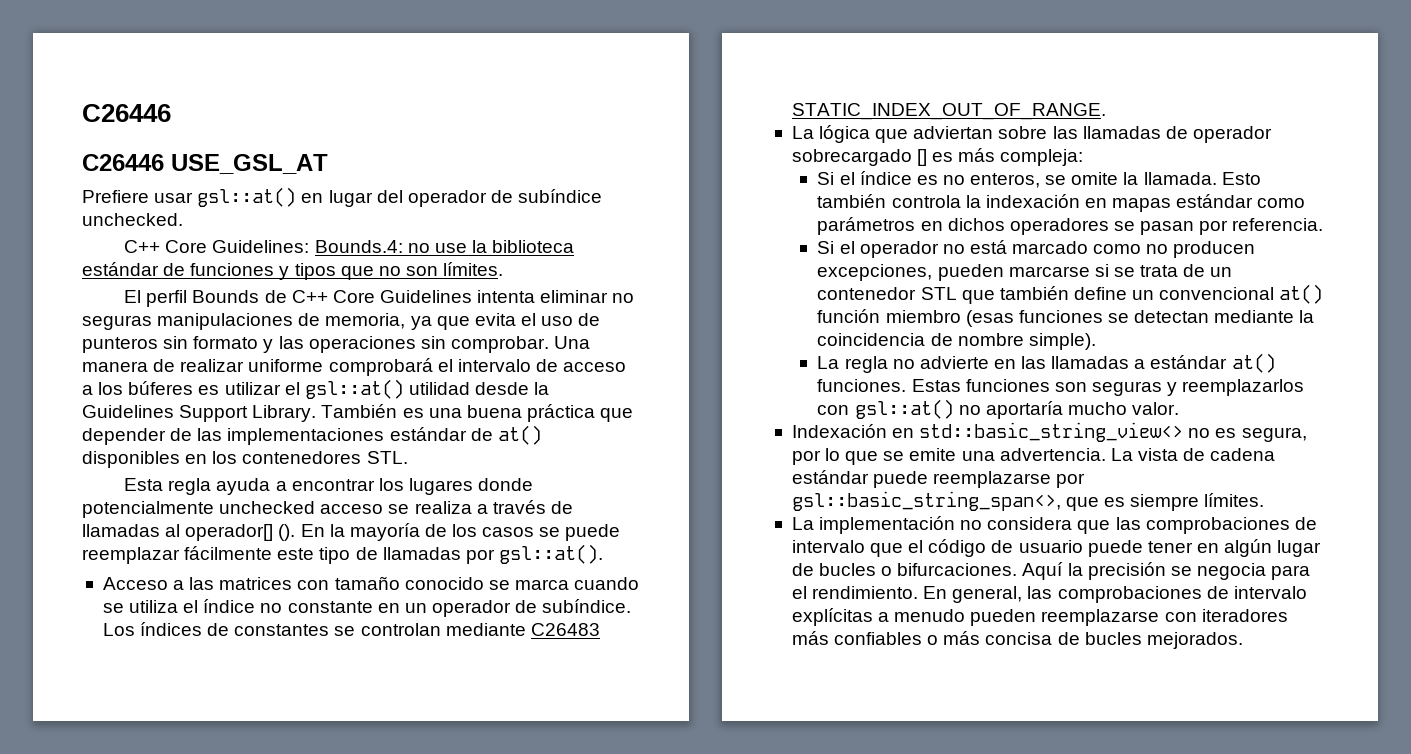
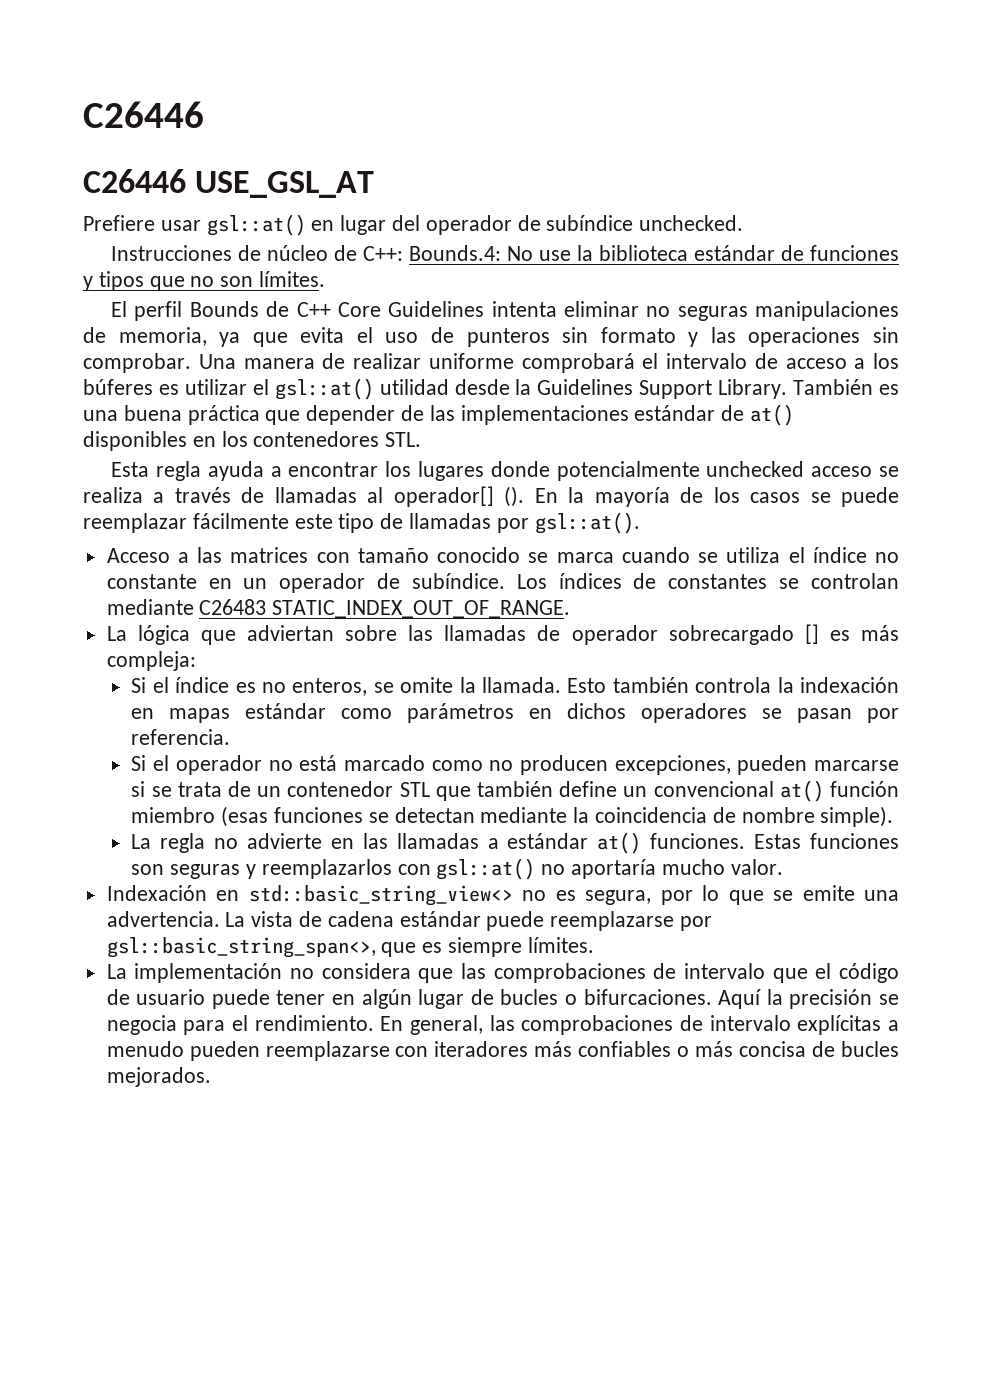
- C++ Core Guidelines: Bounds.4: no use la biblioteca estándar de funciones y tipos que no son límites.
+ Instrucciones de núcleo de C++: Bounds.4: No use la biblioteca estándar de funciones y tipos que no son límites.

